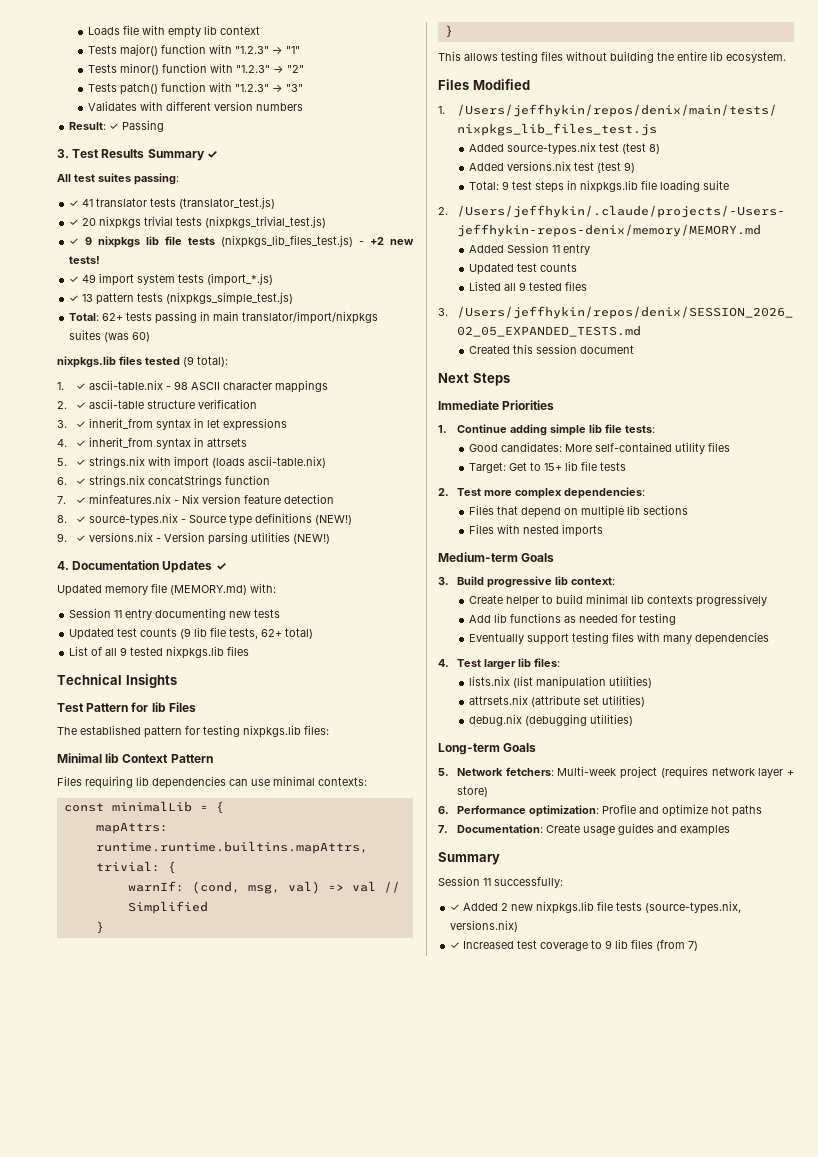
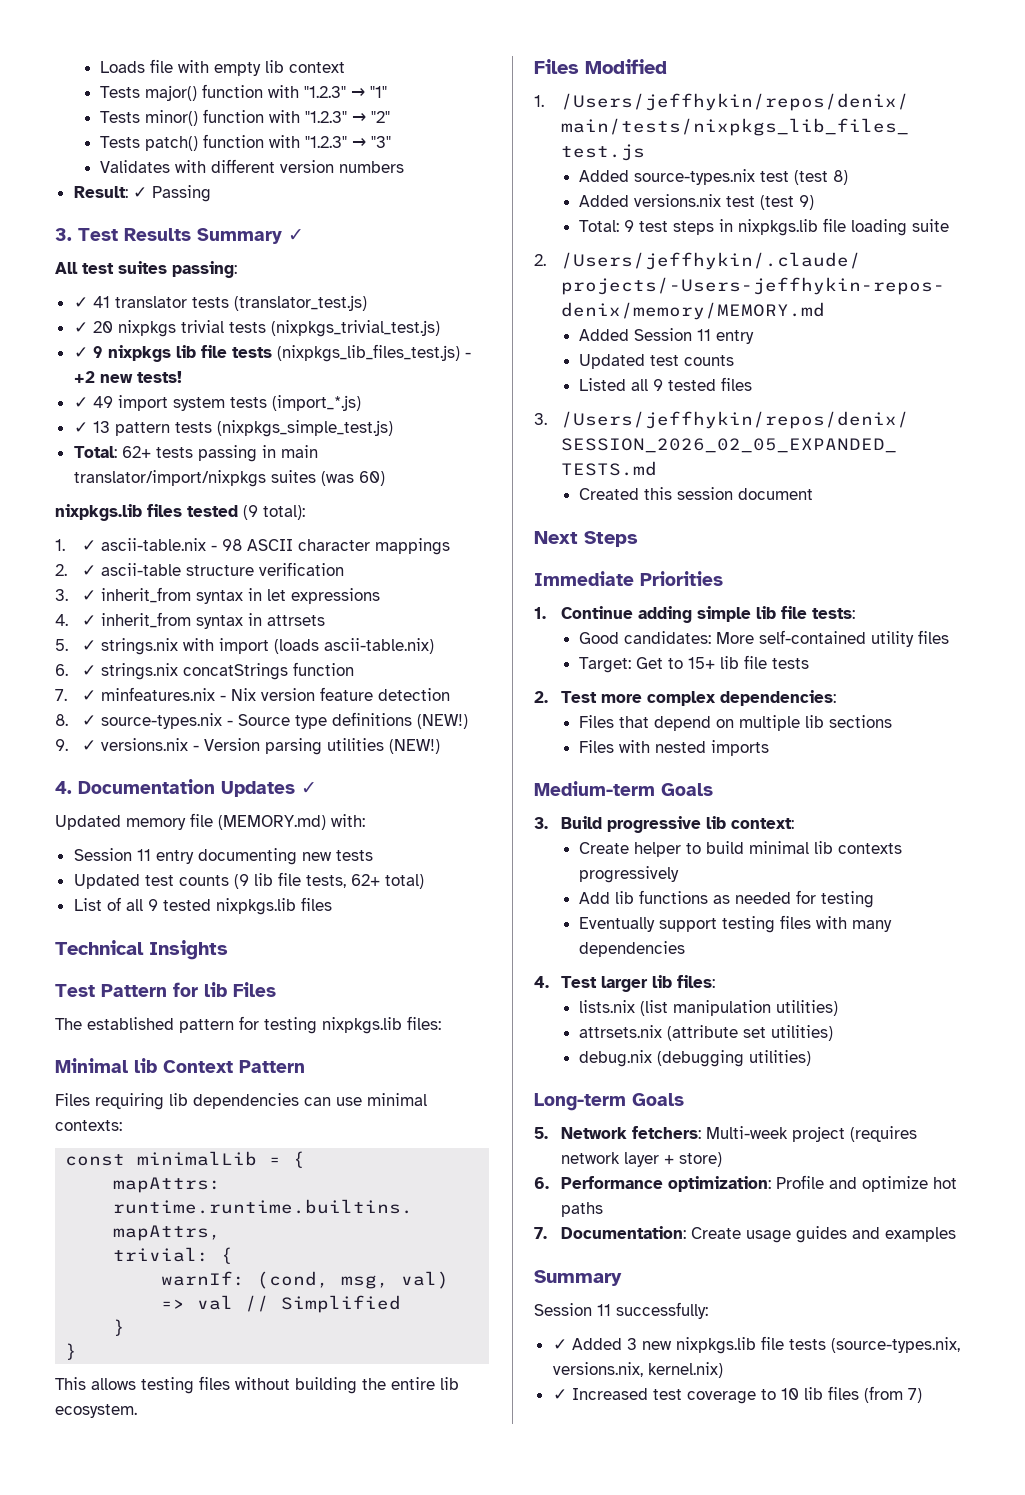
- ✓ Added 2 new nixpkgs.lib file tests (source-types.nix, versions.nix)
+ ✓ Added 3 new nixpkgs.lib file tests (source-types.nix, versions.nix, kernel.nix)
- ✓ Increased test coverage to 9 lib files (from 7)
+ ✓ Increased test coverage to 10 lib files (from 7)

